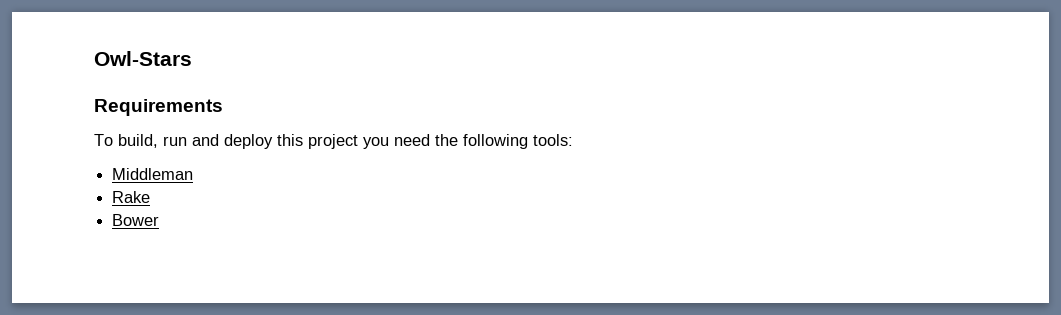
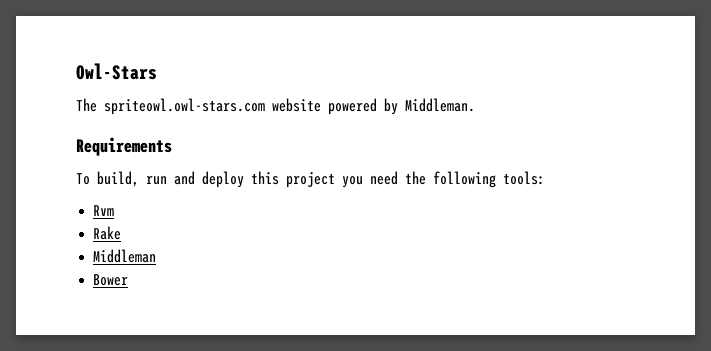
+ The spriteowl.owl-stars.com website powered by Middleman.
- Middleman
+ Rvm
+ Middleman

